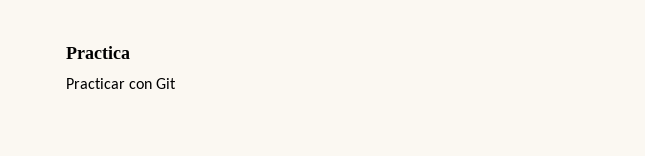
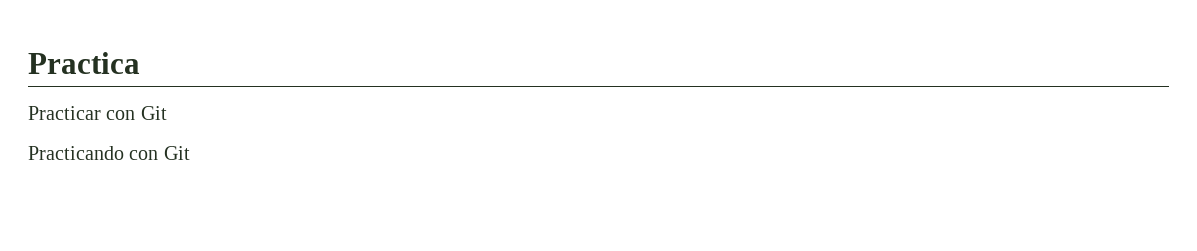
+ Practicando con Git

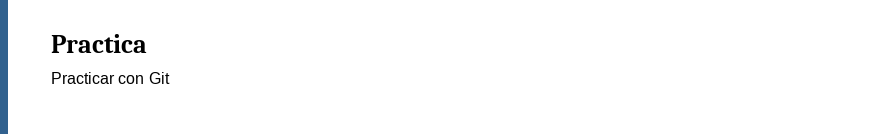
- Practicando con Git

